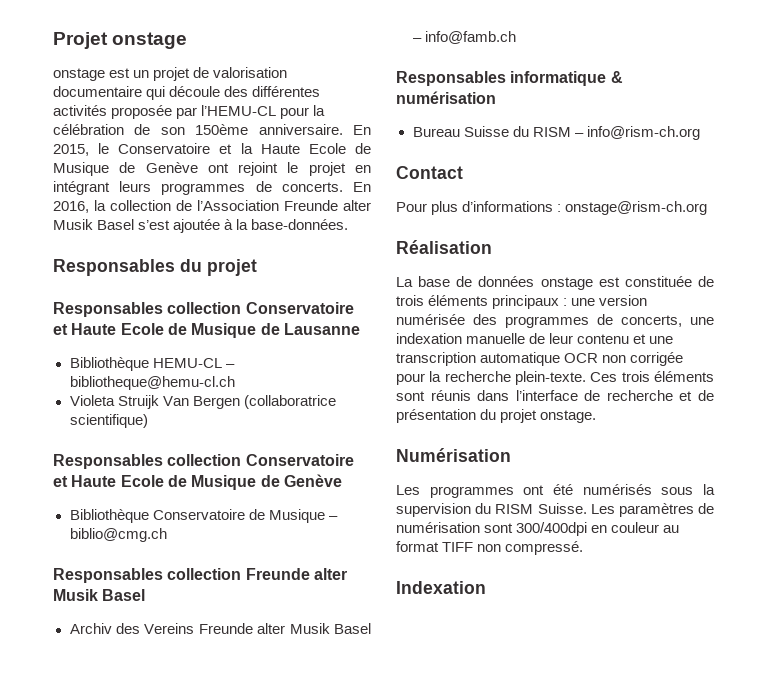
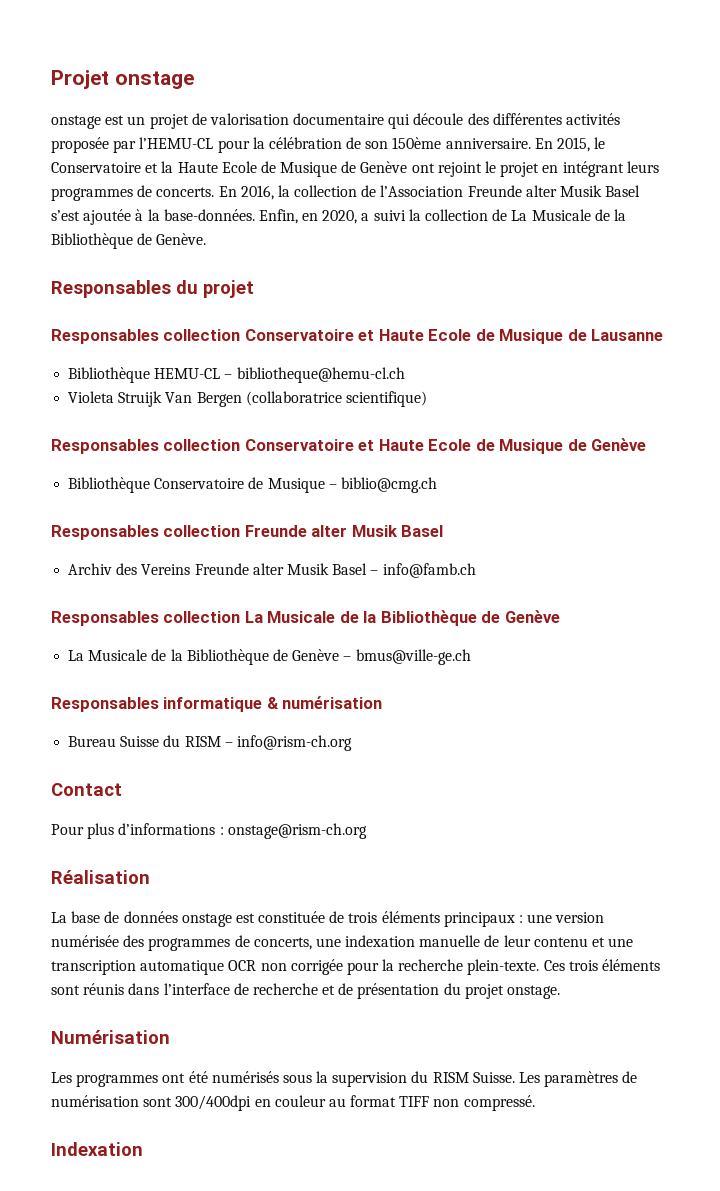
+ Enfin, en 2020, a suivi la collection de La Musicale de la Bibliothèque de Genève.
+ Responsables collection La Musicale de la Bibliothèque de Genève
+ La Musicale de la Bibliothèque de Genève – bmus@ville-ge.ch

